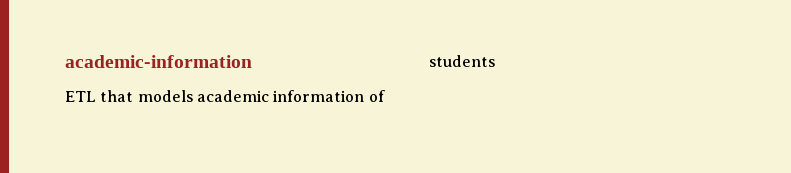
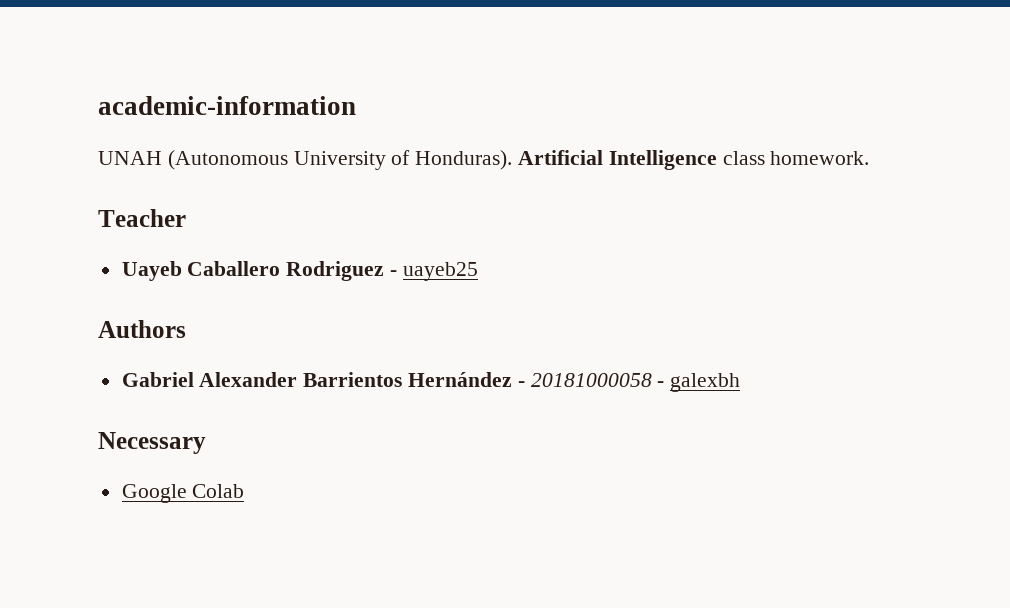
- ETL that models academic information of students
+ UNAH (Autonomous University of Honduras). Artificial Intelligence class homework.
+ Teacher
+ Uayeb Caballero Rodriguez - uayeb25
+ Authors
+ Gabriel Alexander Barrientos Hernández - 20181000058 - galexbh
+ Necessary
+ Google Colab

